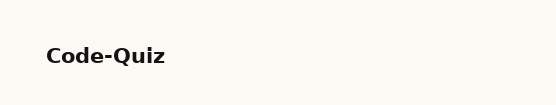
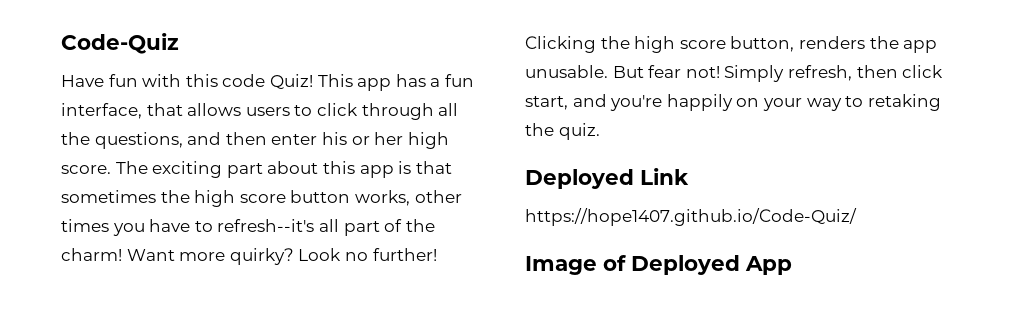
+ Have fun with this code Quiz! This app has a fun interface, that allows users to click through all the questions, and then enter his or her high score. The exciting part about this app is that sometimes the high score button works, other times you have to refresh--it's all part of the charm! Want more quirky? Look no further! Clicking the high score button, renders the app unusable. But fear not! Simply refresh, then click start, and you're happily on your way to retaking the quiz.
+ Deployed Link
+ https://hope1407.github.io/Code-Quiz/
+ Image of Deployed App

